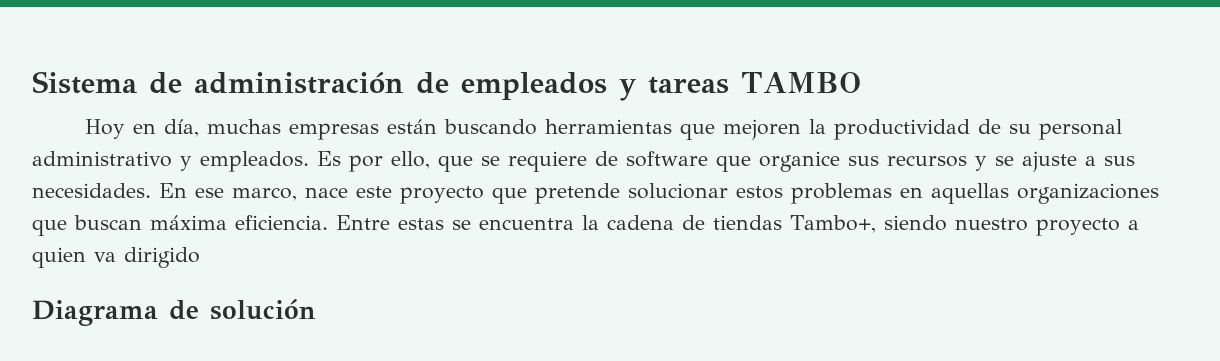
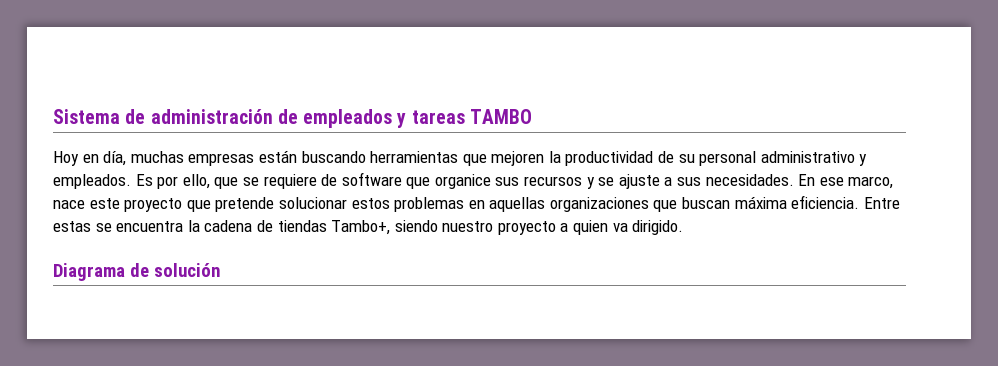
- Entre estas se encuentra la cadena de tiendas Tambo+, siendo nuestro proyecto a quien va dirigido
+ Entre estas se encuentra la cadena de tiendas Tambo+, siendo nuestro proyecto a quien va dirigido.

